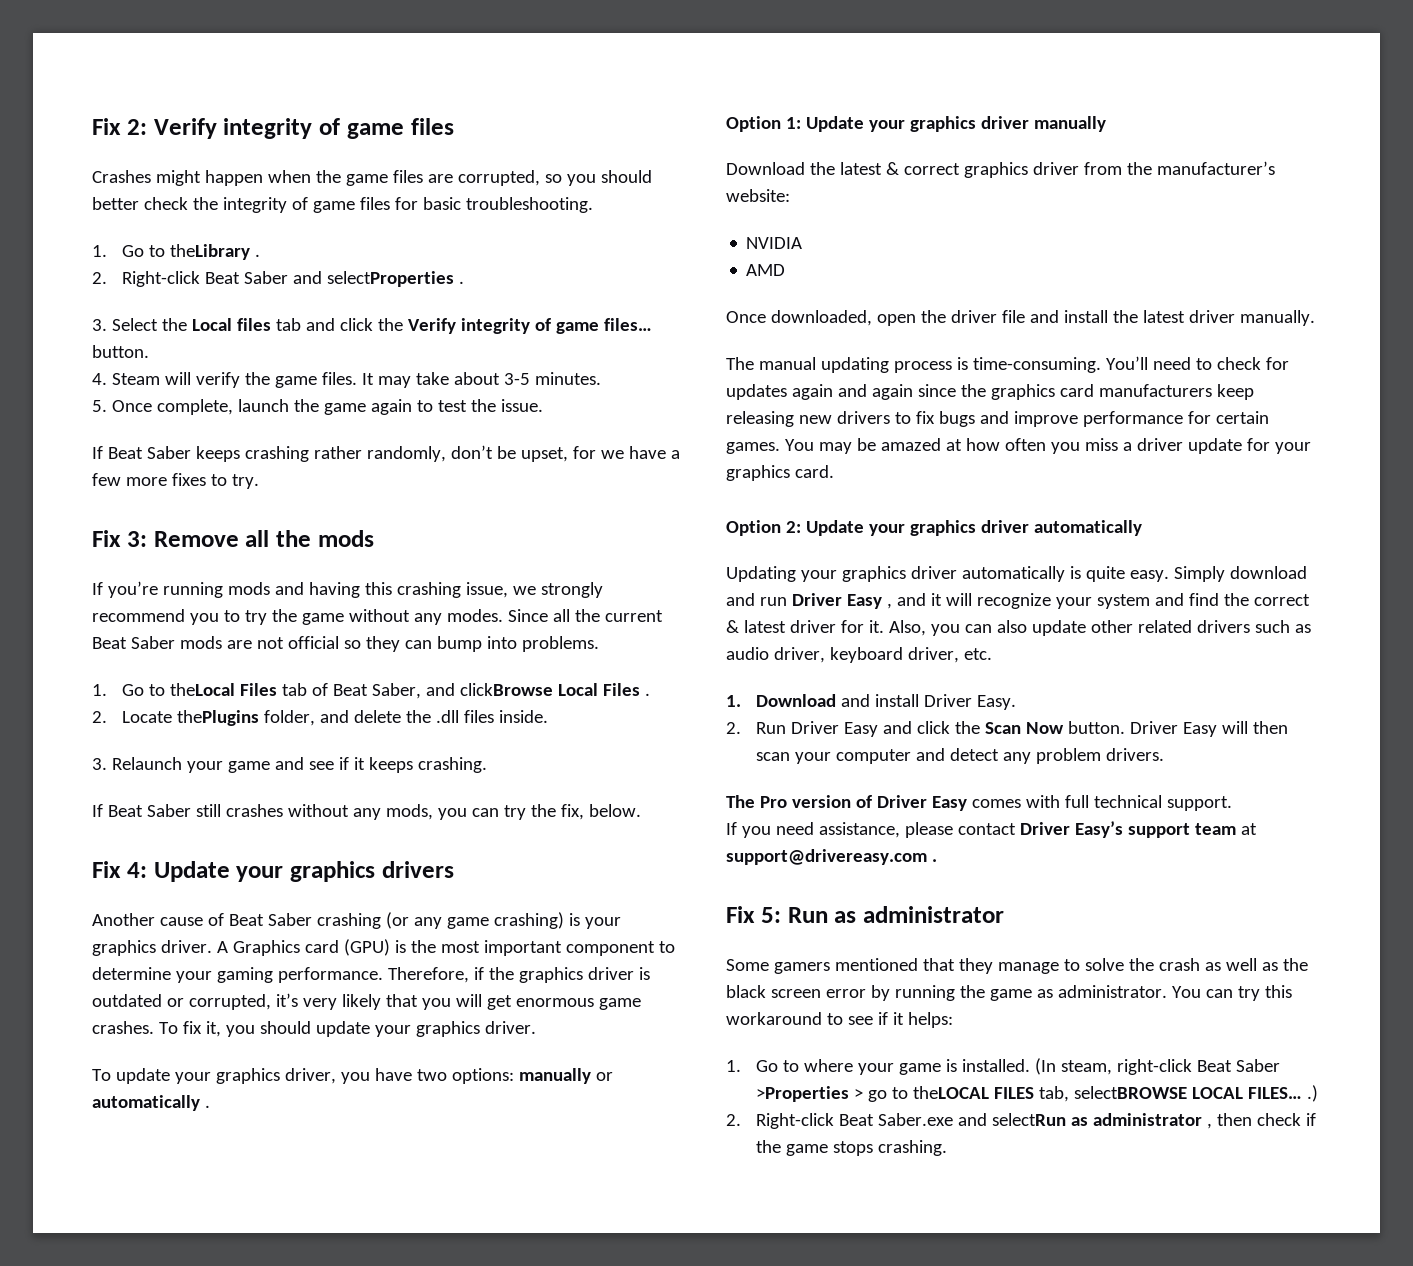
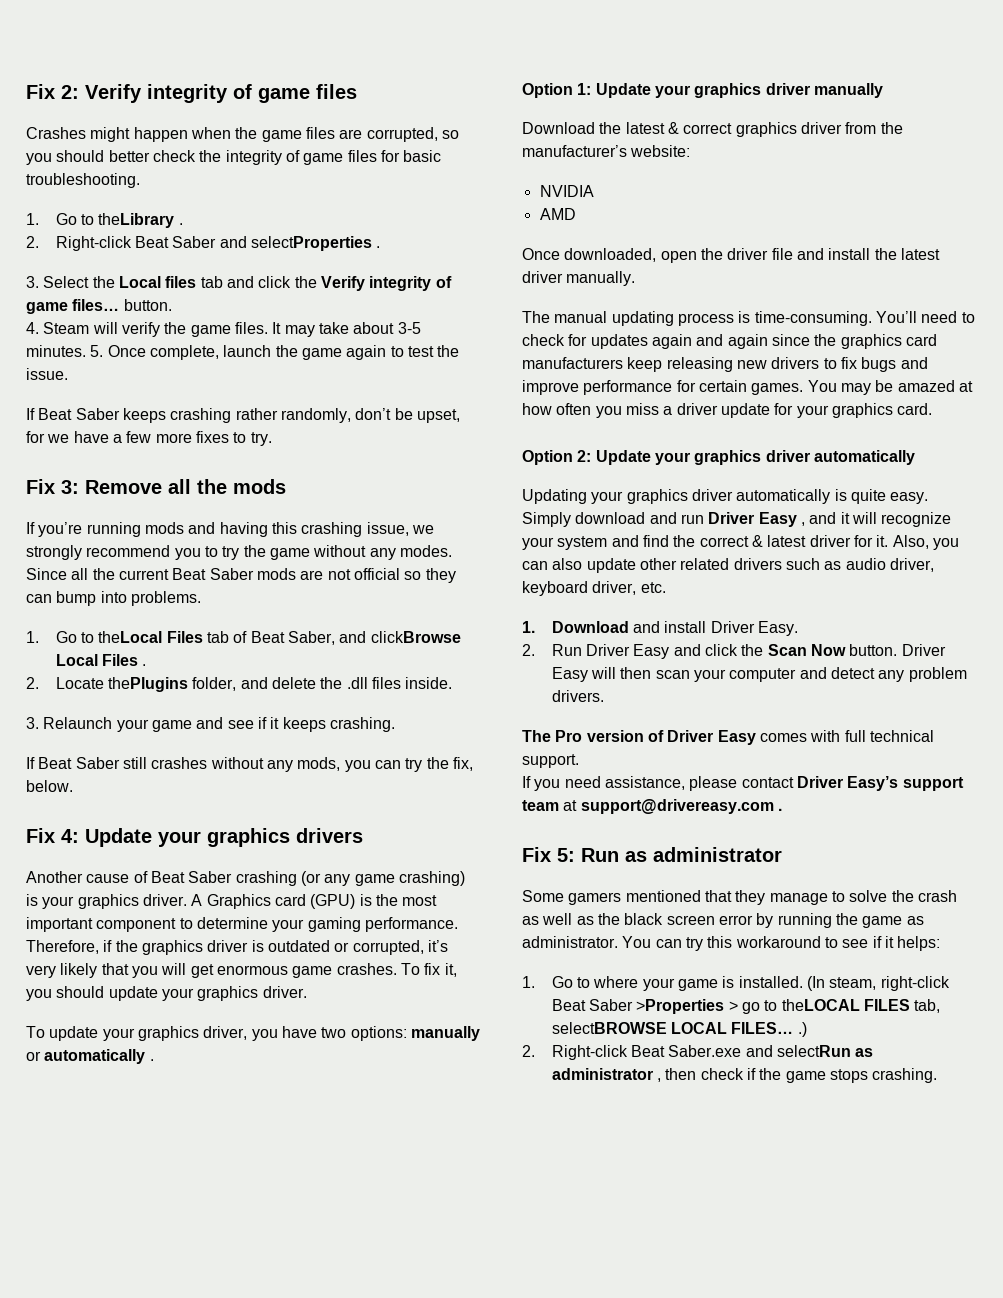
- It may take about 3-5 minutes.
- 5. Once complete, launch the game again to test the issue.
+ It may take about 3-5 minutes. 5. Once complete, launch the game again to test the issue.

